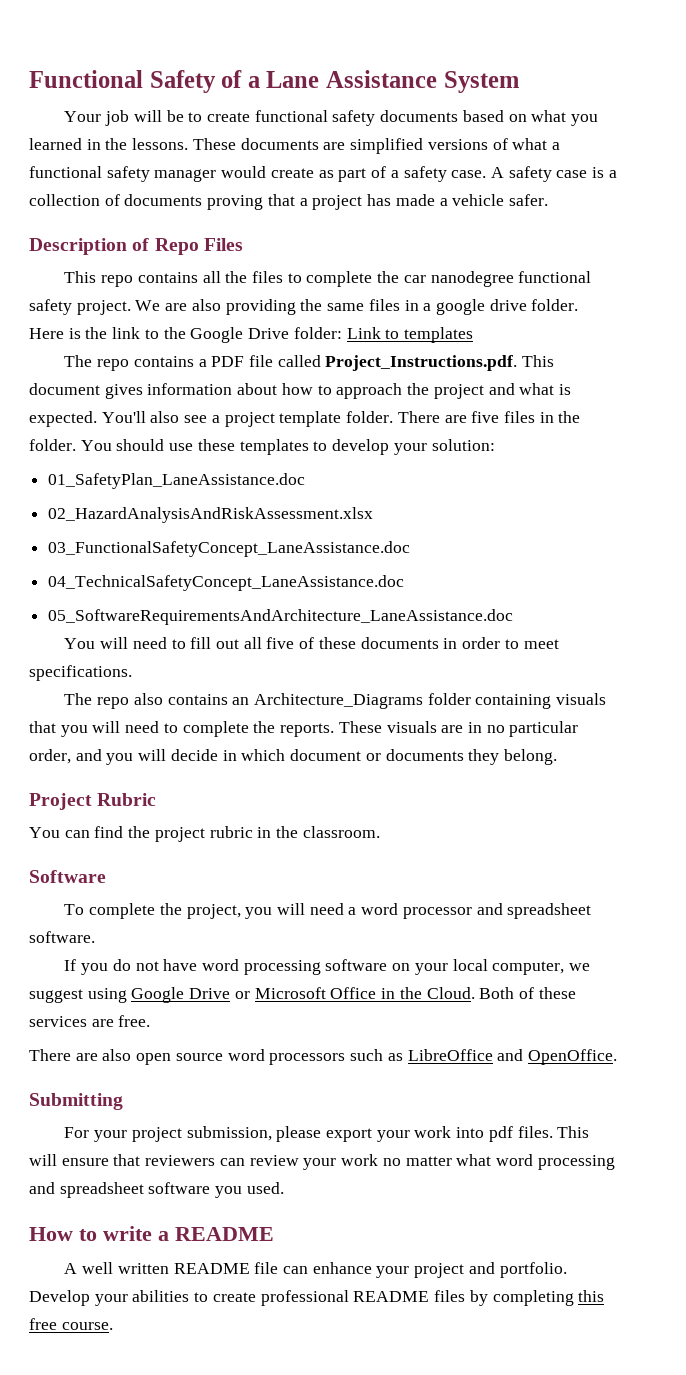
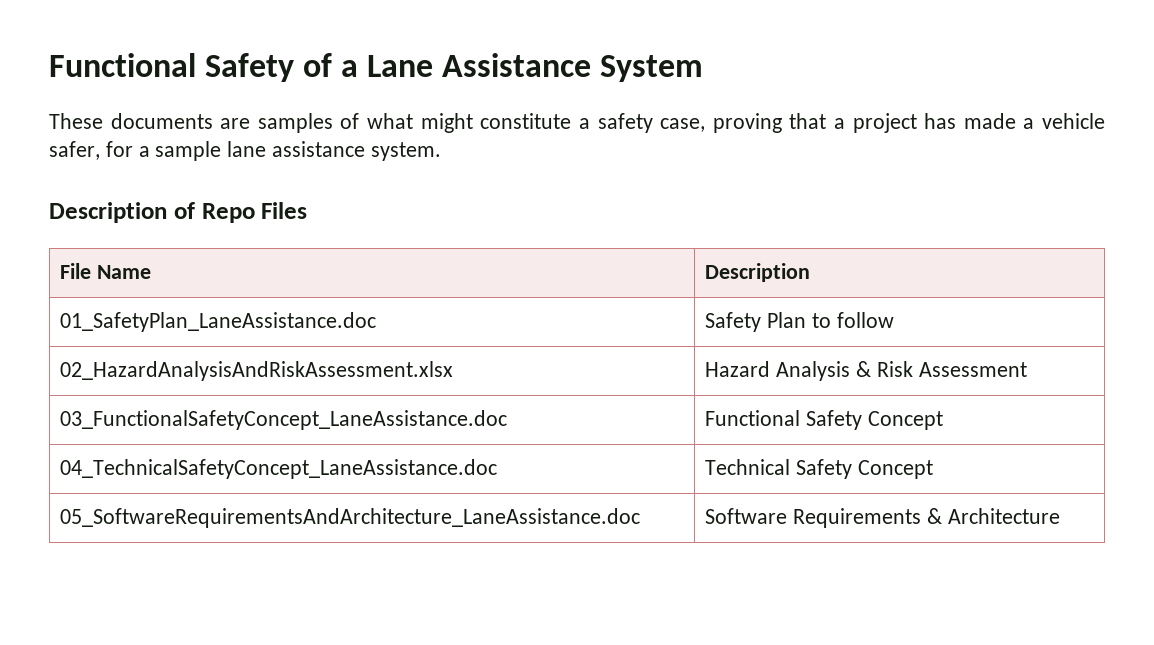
- Your job will be to create functional safety documents based on what you learned in the lessons. These documents are simplified versions of what a functional safety manager would create as part of a safety case. A safety case is a collection of documents proving that a project has made a vehicle safer.
+ These documents are samples of what might constitute a safety case, proving that a project has made a vehicle safer, for a sample lane assistance system.
  Description of Repo Files
- This repo contains all the files to complete the car nanodegree functional safety project. We are also providing the same files in a google drive folder. Here is the link to the Google Drive folder: Link to templates
- The repo contains a PDF file called Project_Instructions.pdf. This document gives information about how to approach the project and what is expected. You'll also see a project template folder. There are five files in the folder. You should use these templates to develop your solution:
- 01_SafetyPlan_LaneAssistance.doc
- 02_HazardAnalysisAndRiskAssessment.xlsx
- 03_FunctionalSafetyConcept_LaneAssistance.doc
- 04_TechnicalSafetyConcept_LaneAssistance.doc
- 05_SoftwareRequirementsAndArchitecture_LaneAssistance.doc
- You will need to fill out all five of these documents in order to meet specifications.
- The repo also contains an Architecture_Diagrams folder containing visuals that you will need to complete the reports. These visuals are in no particular order, and you will decide in which document or documents they belong.
- Project Rubric
- You can find the project rubric in the classroom.
- Software
- To complete the project, you will need a word processor and spreadsheet software.
- If you do not have word processing software on your local computer, we suggest using Google Drive or Microsoft Office in the Cloud. Both of these services are free.
- There are also open source word processors such as LibreOffice and OpenOffice.
- Submitting
- For your project submission, please export your work into pdf files. This will ensure that reviewers can review your work no matter what word processing and spreadsheet software you used.
- How to write a README
- A well written README file can enhance your project and portfolio. Develop your abilities to create professional README files by completing this free course.
+ File Name | Description
+ 01_SafetyPlan_LaneAssistance.doc | Safety Plan to follow
+ 02_HazardAnalysisAndRiskAssessment.xlsx | Hazard Analysis & Risk Assessment
+ 03_FunctionalSafetyConcept_LaneAssistance.doc | Functional Safety Concept
+ 04_TechnicalSafetyConcept_LaneAssistance.doc | Technical Safety Concept
+ 05_SoftwareRequirementsAndArchitecture_LaneAssistance.doc | Software Requirements & Architecture

